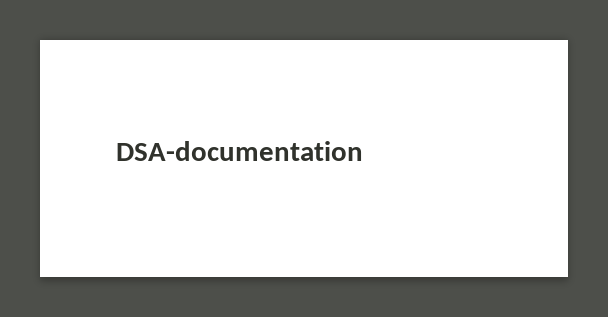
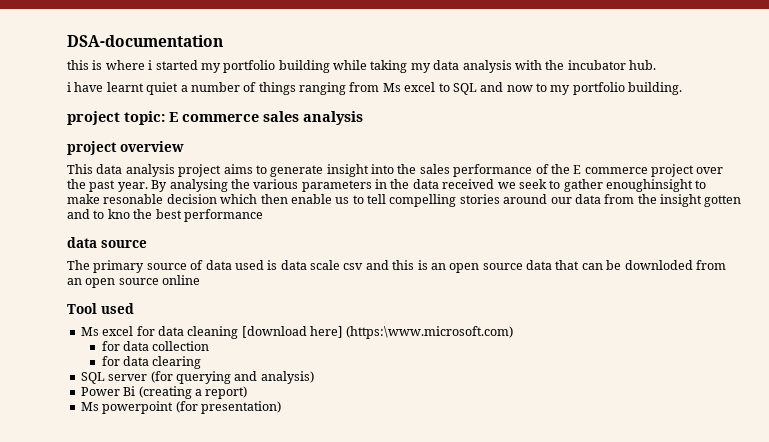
+ this is where i started my portfolio building while taking my data analysis with the incubator hub.
+ i have learnt quiet a number of things ranging from Ms excel to SQL and now to my portfolio building.
+ project topic: E commerce sales analysis
+ project overview
+ This data analysis project aims to generate insight into the sales performance of the E commerce project over the past year. By analysing the various parameters in the data received we seek to gather enoughinsight to make resonable decision which then enable us to tell compelling stories around our data from the insight gotten and to kno the best performance
+ data source
+ The primary source of data used is data scale csv and this is an open source data that can be downloded from an open source online
+ Tool used
+ Ms excel for data cleaning [download here] (https:\www.microsoft.com)
+ for data collection
+ for data clearing
+ SQL server (for querying and analysis)
+ Power Bi (creating a report)
+ Ms powerpoint (for presentation)

